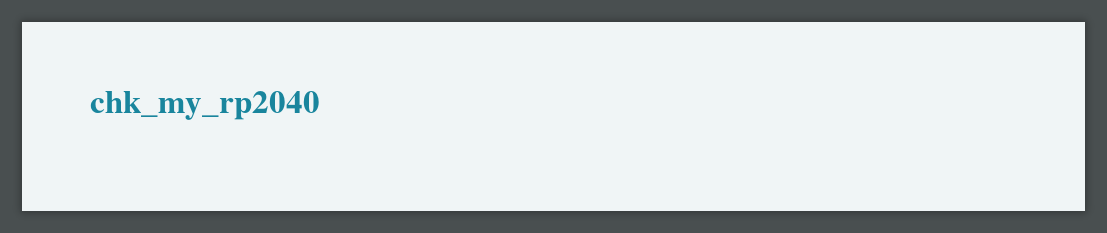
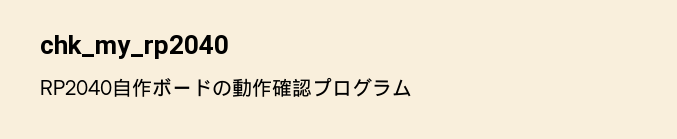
+ RP2040自作ボードの動作確認プログラム

